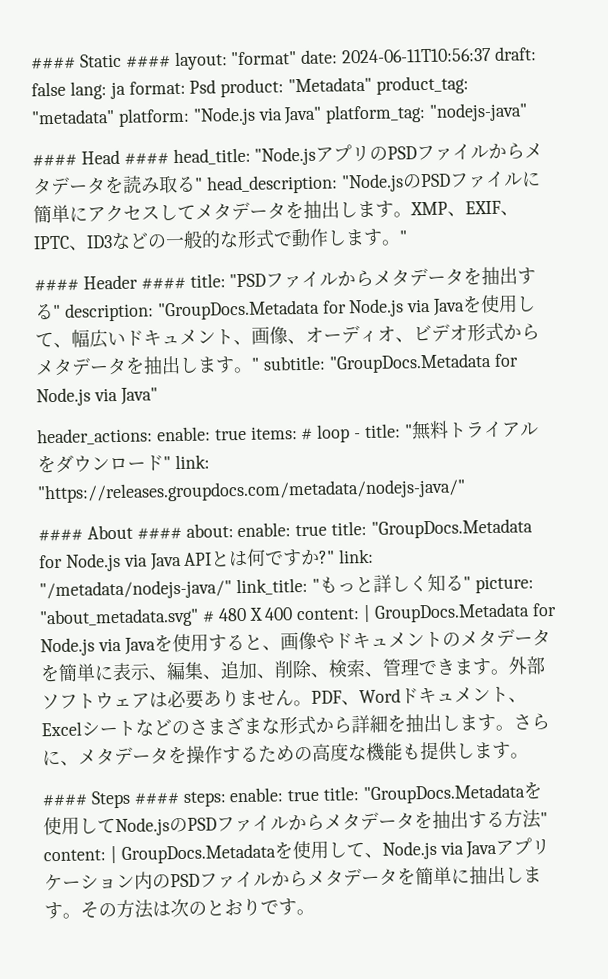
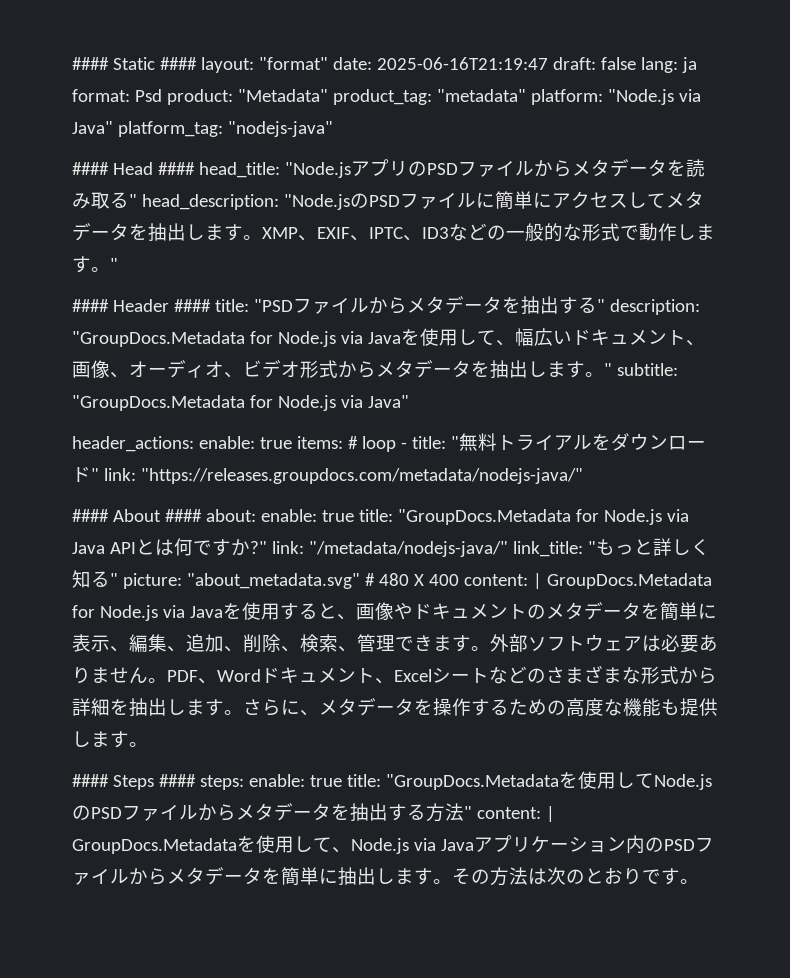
- #### Static #### layout: "format" date: 2024-06-11T10:56:37 draft: false lang: ja format: Psd product: "Metadata" product_tag: "metadata" platform: "Node.js via Java" platform_tag: "nodejs-java"
+ #### Static #### layout: "format" date: 2025-06-16T21:19:47 draft: false lang: ja format: Psd product: "Metadata" product_tag: "metadata" platform: "Node.js via Java" platform_tag: "nodejs-java"

